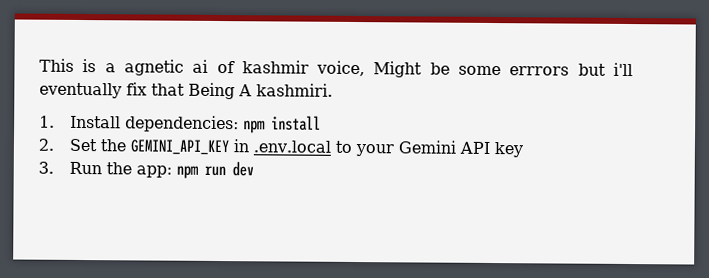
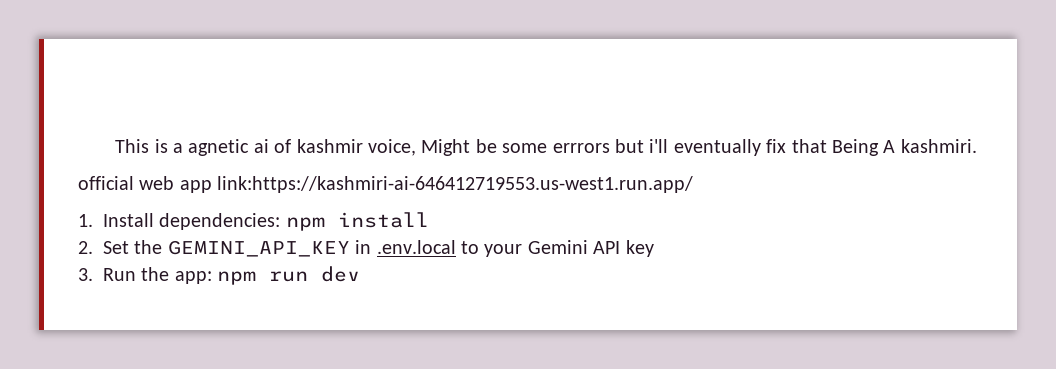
+ official web app link:https://kashmiri-ai-646412719553.us-west1.run.app/

